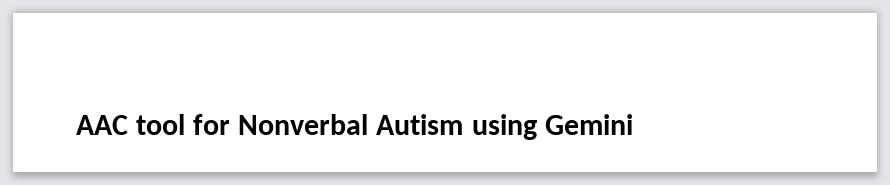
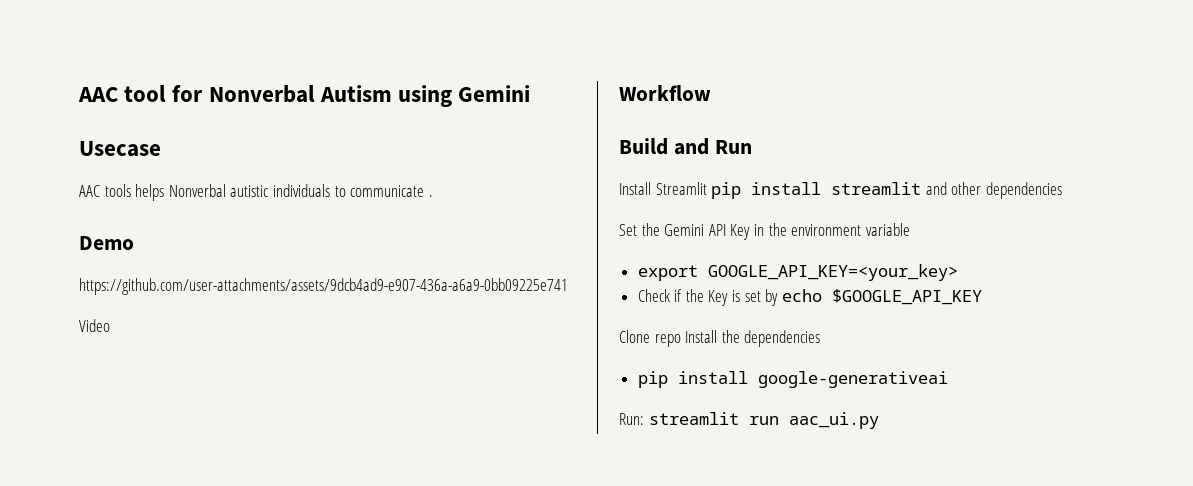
+ Usecase
+ AAC tools helps Nonverbal autistic individuals to communicate .
+ Demo
+ https://github.com/user-attachments/assets/9dcb4ad9-e907-436a-a6a9-0bb09225e741
+ Video
+ Workflow
+ Build and Run
+ Install Streamlit pip install streamlit and other dependencies
+ Set the Gemini API Key in the environment variable
+ export GOOGLE_API_KEY=<your_key>
+ Check if the Key is set by echo $GOOGLE_API_KEY
+ Clone repo Install the dependencies
+ pip install google-generativeai
+ Run: streamlit run aac_ui.py

